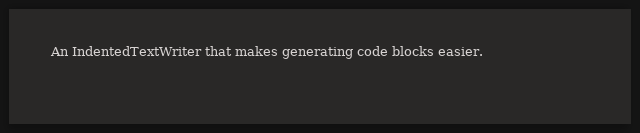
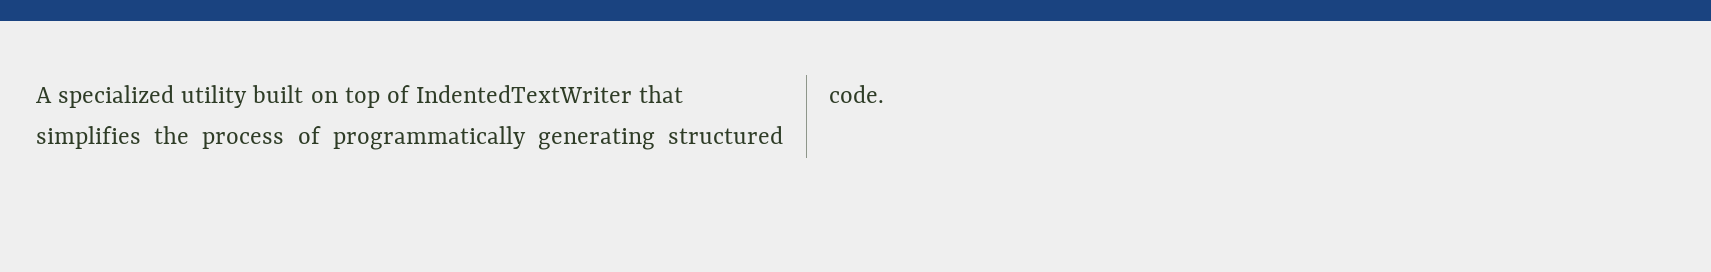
- An IndentedTextWriter that makes generating code blocks easier.
+ A specialized utility built on top of IndentedTextWriter that simplifies the process of programmatically generating structured code.

